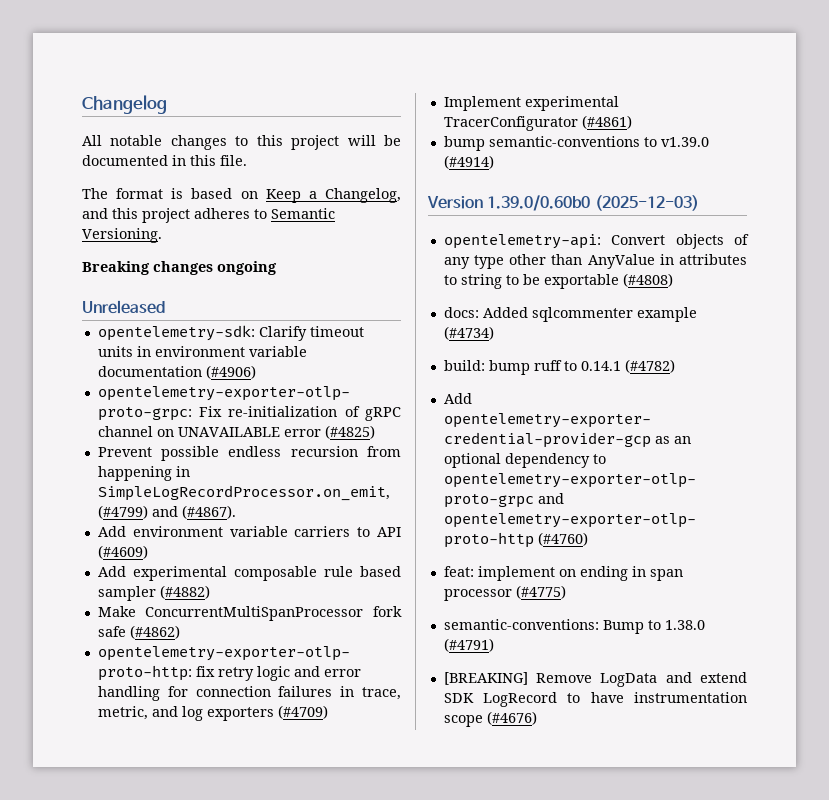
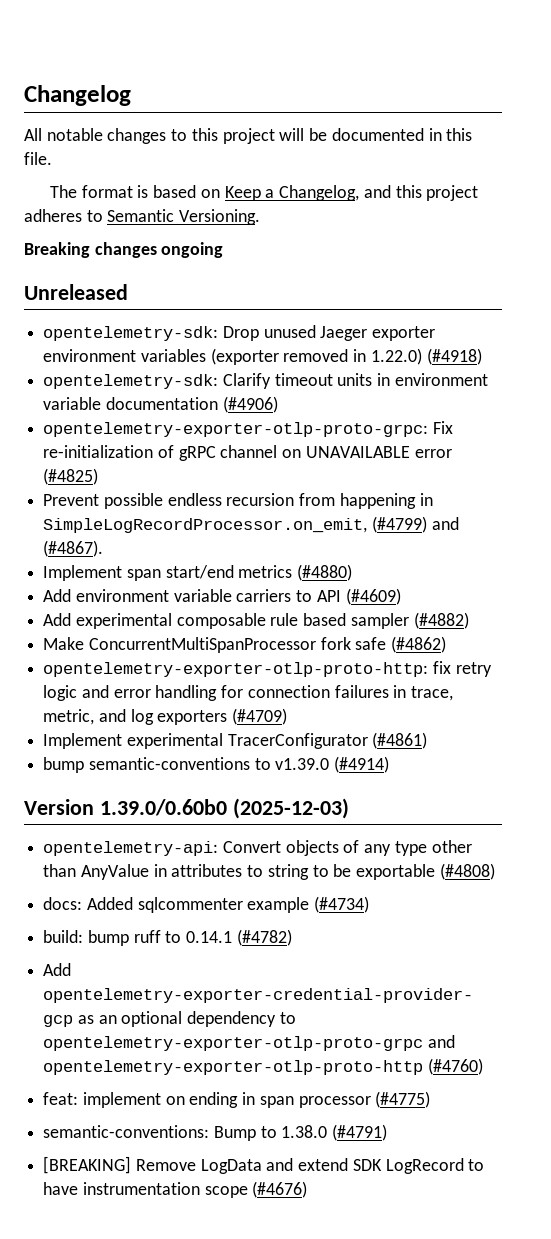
+ opentelemetry-sdk: Drop unused Jaeger exporter environment variables (exporter removed in 1.22.0) (#4918)
+ Implement span start/end metrics (#4880)

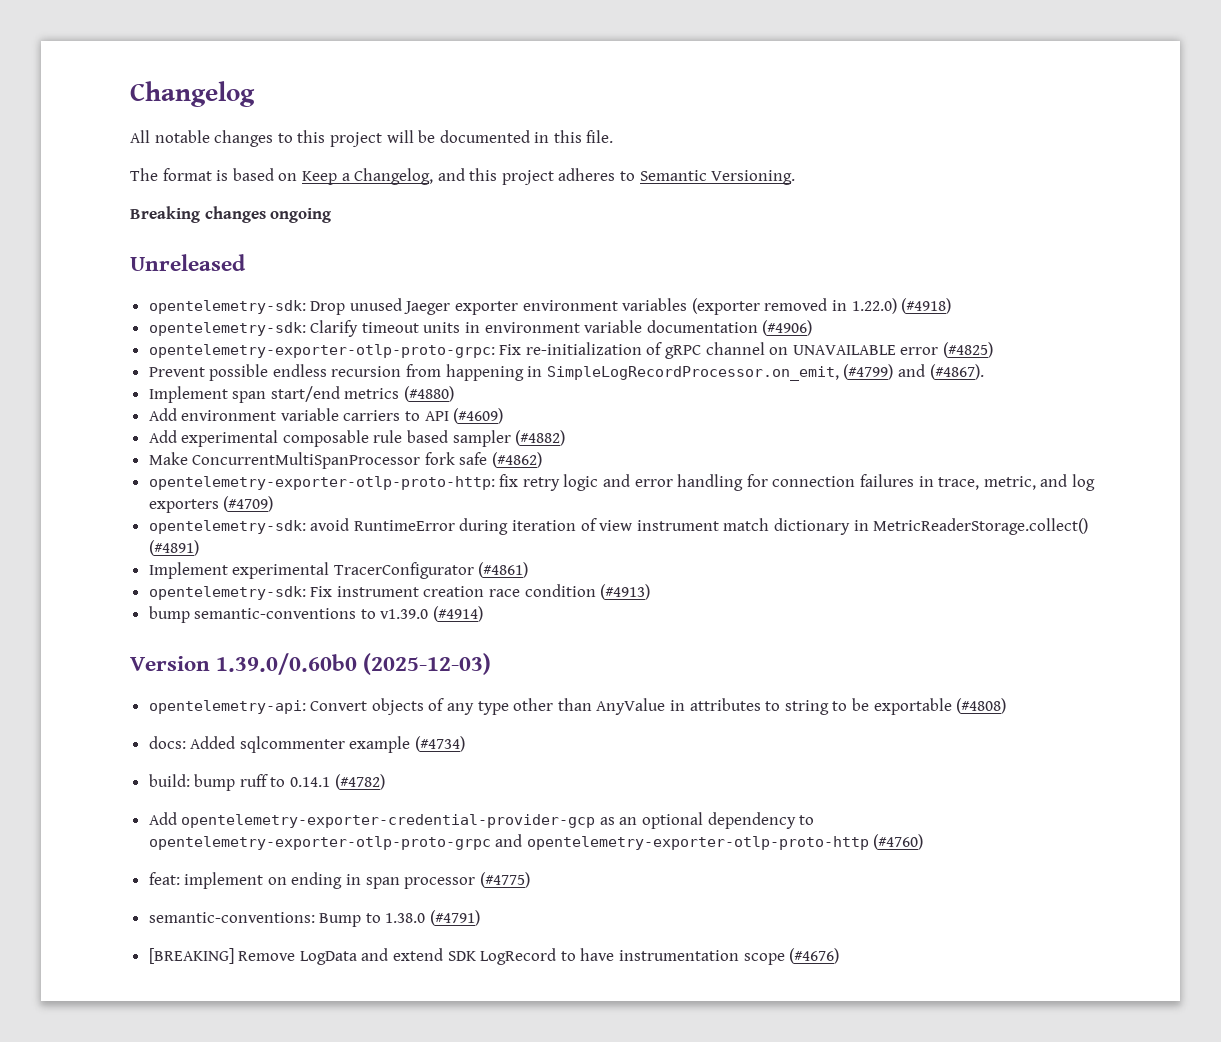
+ opentelemetry-sdk: avoid RuntimeError during iteration of view instrument match dictionary in MetricReaderStorage.collect() (#4891)
  Implement experimental TracerConfigurator (#4861)
+ opentelemetry-sdk: Fix instrument creation race condition (#4913)

